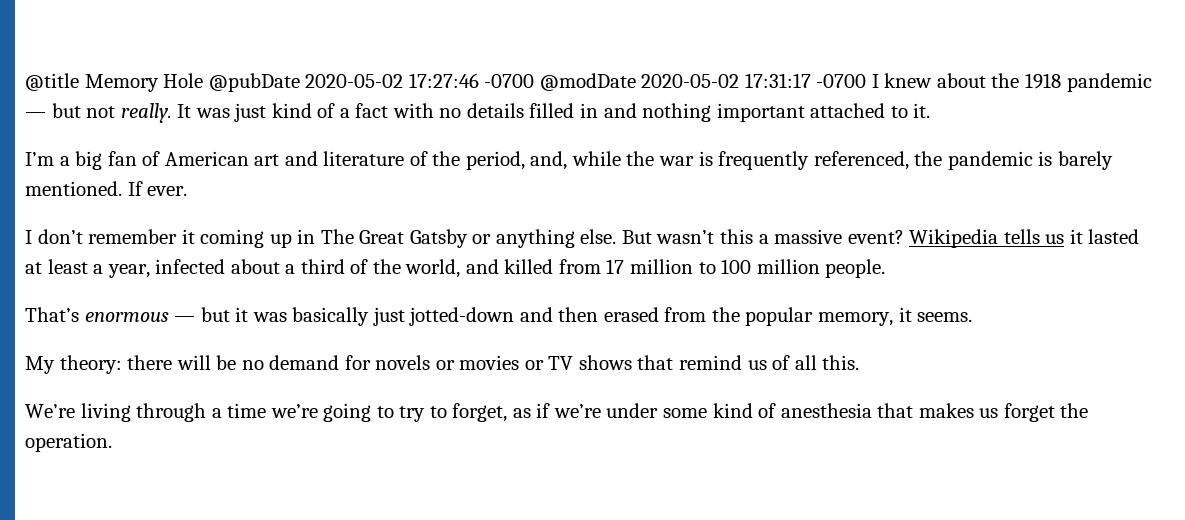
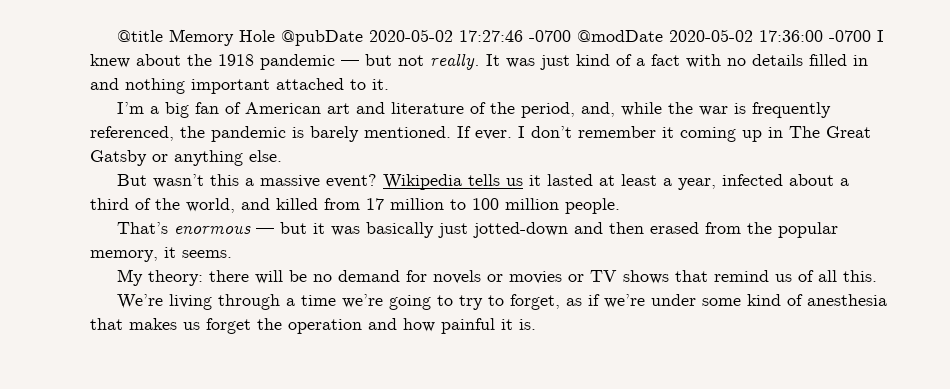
- @title Memory Hole @pubDate 2020-05-02 17:27:46 -0700 @modDate 2020-05-02 17:31:17 -0700 I knew about the 1918 pandemic — but not really.
+ @title Memory Hole @pubDate 2020-05-02 17:27:46 -0700 @modDate 2020-05-02 17:36:00 -0700 I knew about the 1918 pandemic — but not really.
- If ever.
- I don’t remember it coming up in The Great Gatsby or anything else. But wasn’t this a massive event?
+ If ever. I don’t remember it coming up in The Great Gatsby or anything else.
+ But wasn’t this a massive event?
- We’re living through a time we’re going to try to forget, as if we’re under some kind of anesthesia that makes us forget the operation.
+ We’re living through a time we’re going to try to forget, as if we’re under some kind of anesthesia that makes us forget the operation and how painful it is.

